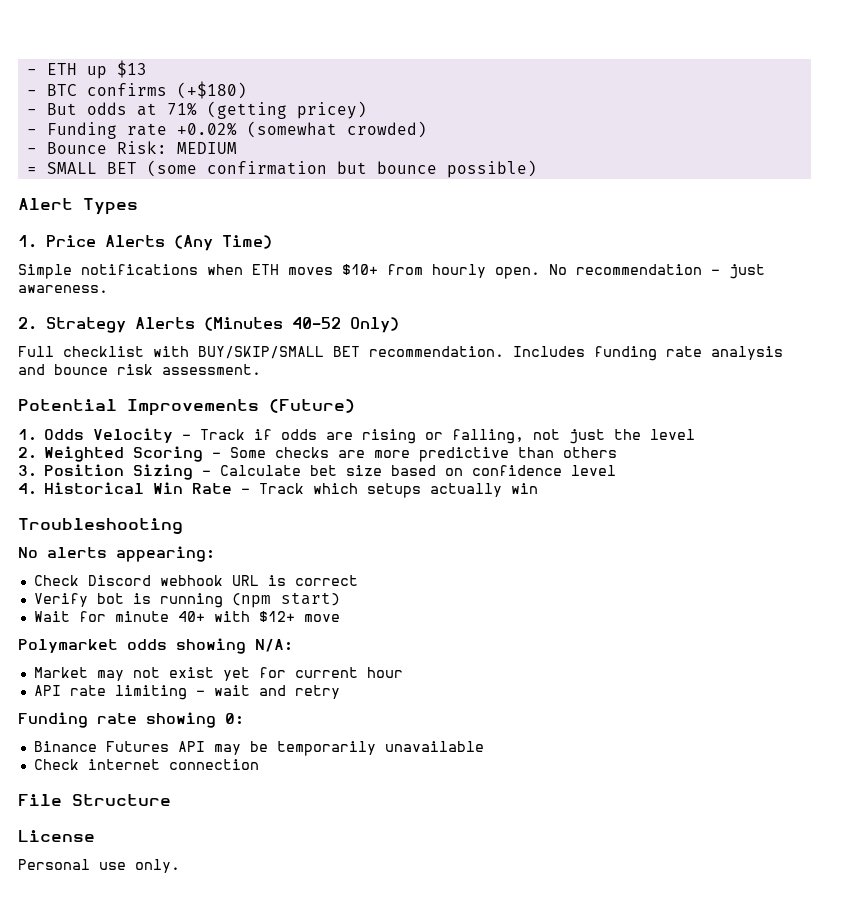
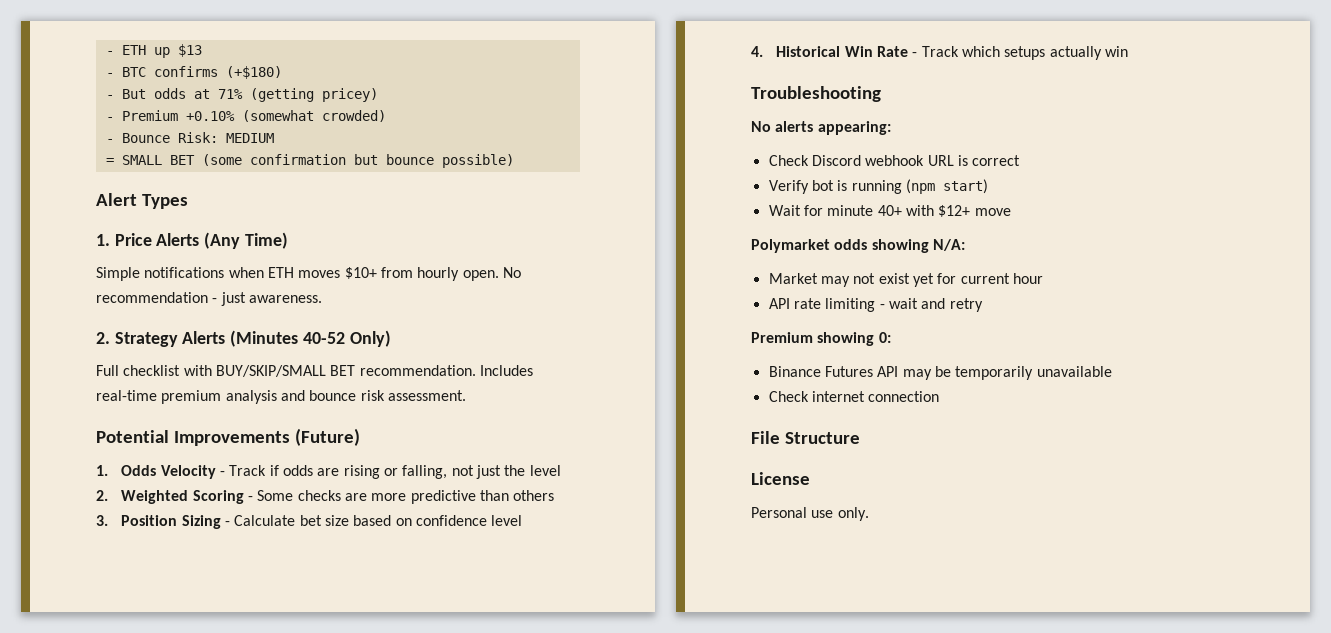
- - Funding rate +0.02% (somewhat crowded)
+ - Premium +0.10% (somewhat crowded)
- Includes funding rate analysis and bounce risk assessment.
+ Includes real-time premium analysis and bounce risk assessment.
- Funding rate showing 0:
+ Premium showing 0:

